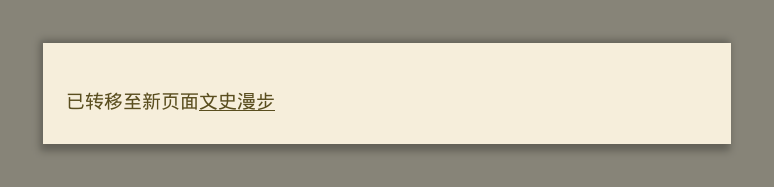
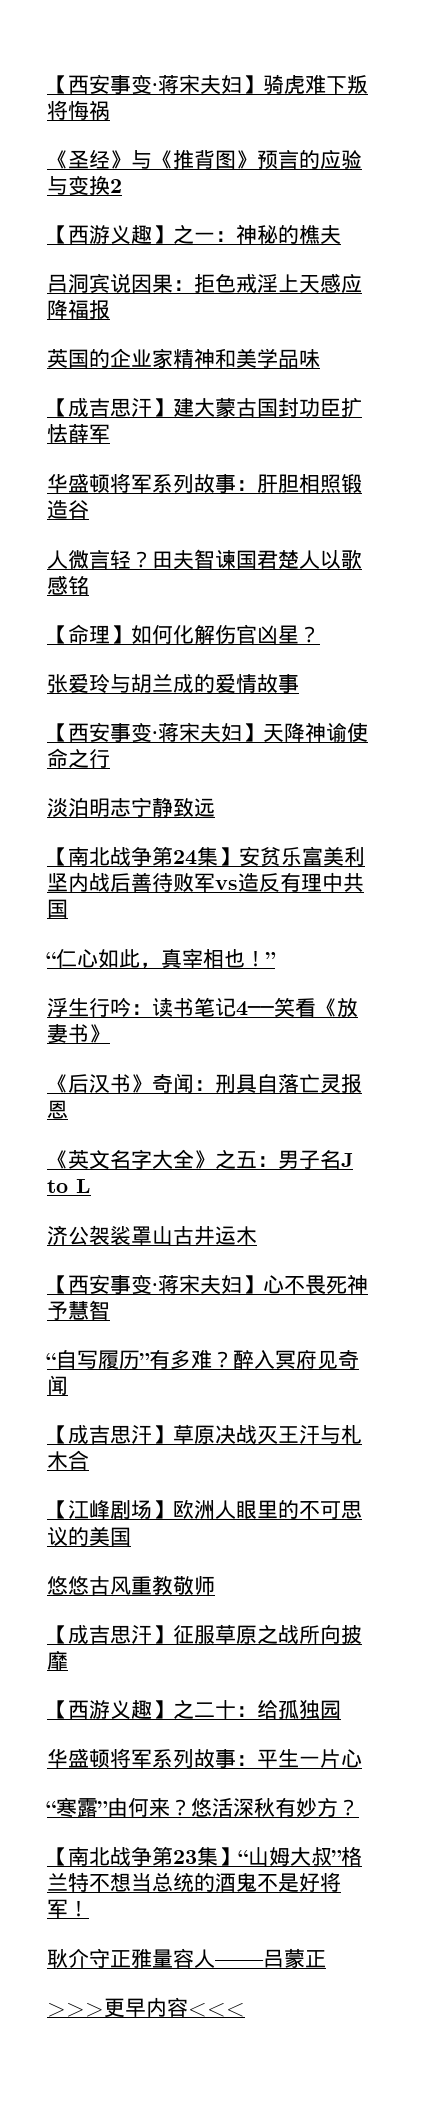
- 已转移至新页面文史漫步
+ 【西安事变‧蒋宋夫妇】骑虎难下叛将悔祸
+ 《圣经》与《推背图》预言的应验与变换2
+ 【西游义趣】之一：神秘的樵夫
+ 吕洞宾说因果：拒色戒淫上天感应降福报
+ 英国的企业家精神和美学品味
+ 【成吉思汗】建大蒙古国封功臣扩怯薛军
+ 华盛顿将军系列故事：肝胆相照锻造谷
+ 人微言轻？田夫智谏国君楚人以歌感铭
+ 【命理】如何化解伤官凶星？
+ 张爱玲与胡兰成的爱情故事
+ 【西安事变‧蒋宋夫妇】天降神谕使命之行
+ 淡泊明志宁静致远
+ 【南北战争第24集】安贫乐富美利坚内战后善待败军vs造反有理中共国
+ “仁心如此，真宰相也！”
+ 浮生行吟：读书笔记4──笑看《放妻书》
+ 《后汉书》奇闻：刑具自落亡灵报恩
+ 《英文名字大全》之五：男子名J to L
+ 济公袈裟罩山古井运木
+ 【西安事变‧蒋宋夫妇】心不畏死神予慧智
+ “自写履历”有多难？醉入冥府见奇闻
+ 【成吉思汗】草原决战灭王汗与札木合
+ 【江峰剧场】欧洲人眼里的不可思议的美国
+ 悠悠古风重教敬师
+ 【成吉思汗】征服草原之战所向披靡
+ 【西游义趣】之二十：给孤独园
+ 华盛顿将军系列故事：平生一片心
+ “寒露”由何来？悠活深秋有妙方？
+ 【南北战争第23集】“山姆大叔”格兰特不想当总统的酒鬼不是好将军！
+ 耿介守正雅量容人——吕蒙正
+ >>>更早内容<<<

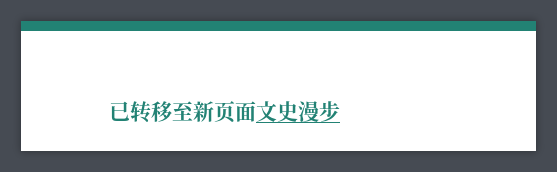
- 【西安事变‧蒋宋夫妇】骑虎难下叛将悔祸
- 《圣经》与《推背图》预言的应验与变换2
- 【西游义趣】之一：神秘的樵夫
- 吕洞宾说因果：拒色戒淫上天感应降福报
- 英国的企业家精神和美学品味
- 【成吉思汗】建大蒙古国封功臣扩怯薛军
- 华盛顿将军系列故事：肝胆相照锻造谷
- 人微言轻？田夫智谏国君楚人以歌感铭
- 【命理】如何化解伤官凶星？
- 张爱玲与胡兰成的爱情故事
- 【西安事变‧蒋宋夫妇】天降神谕使命之行
- 淡泊明志宁静致远
- 【南北战争第24集】安贫乐富美利坚内战后善待败军vs造反有理中共国
- “仁心如此，真宰相也！”
- 浮生行吟：读书笔记4──笑看《放妻书》
- 《后汉书》奇闻：刑具自落亡灵报恩
- 《英文名字大全》之五：男子名J to L
- 济公袈裟罩山古井运木
- 【西安事变‧蒋宋夫妇】心不畏死神予慧智
- “自写履历”有多难？醉入冥府见奇闻
- 【成吉思汗】草原决战灭王汗与札木合
- 【江峰剧场】欧洲人眼里的不可思议的美国
- 悠悠古风重教敬师
- 【成吉思汗】征服草原之战所向披靡
- 【西游义趣】之二十：给孤独园
- 华盛顿将军系列故事：平生一片心
- “寒露”由何来？悠活深秋有妙方？
- 【南北战争第23集】“山姆大叔”格兰特不想当总统的酒鬼不是好将军！
- 耿介守正雅量容人——吕蒙正
- >>>更早内容<<<
+ 已转移至新页面文史漫步

